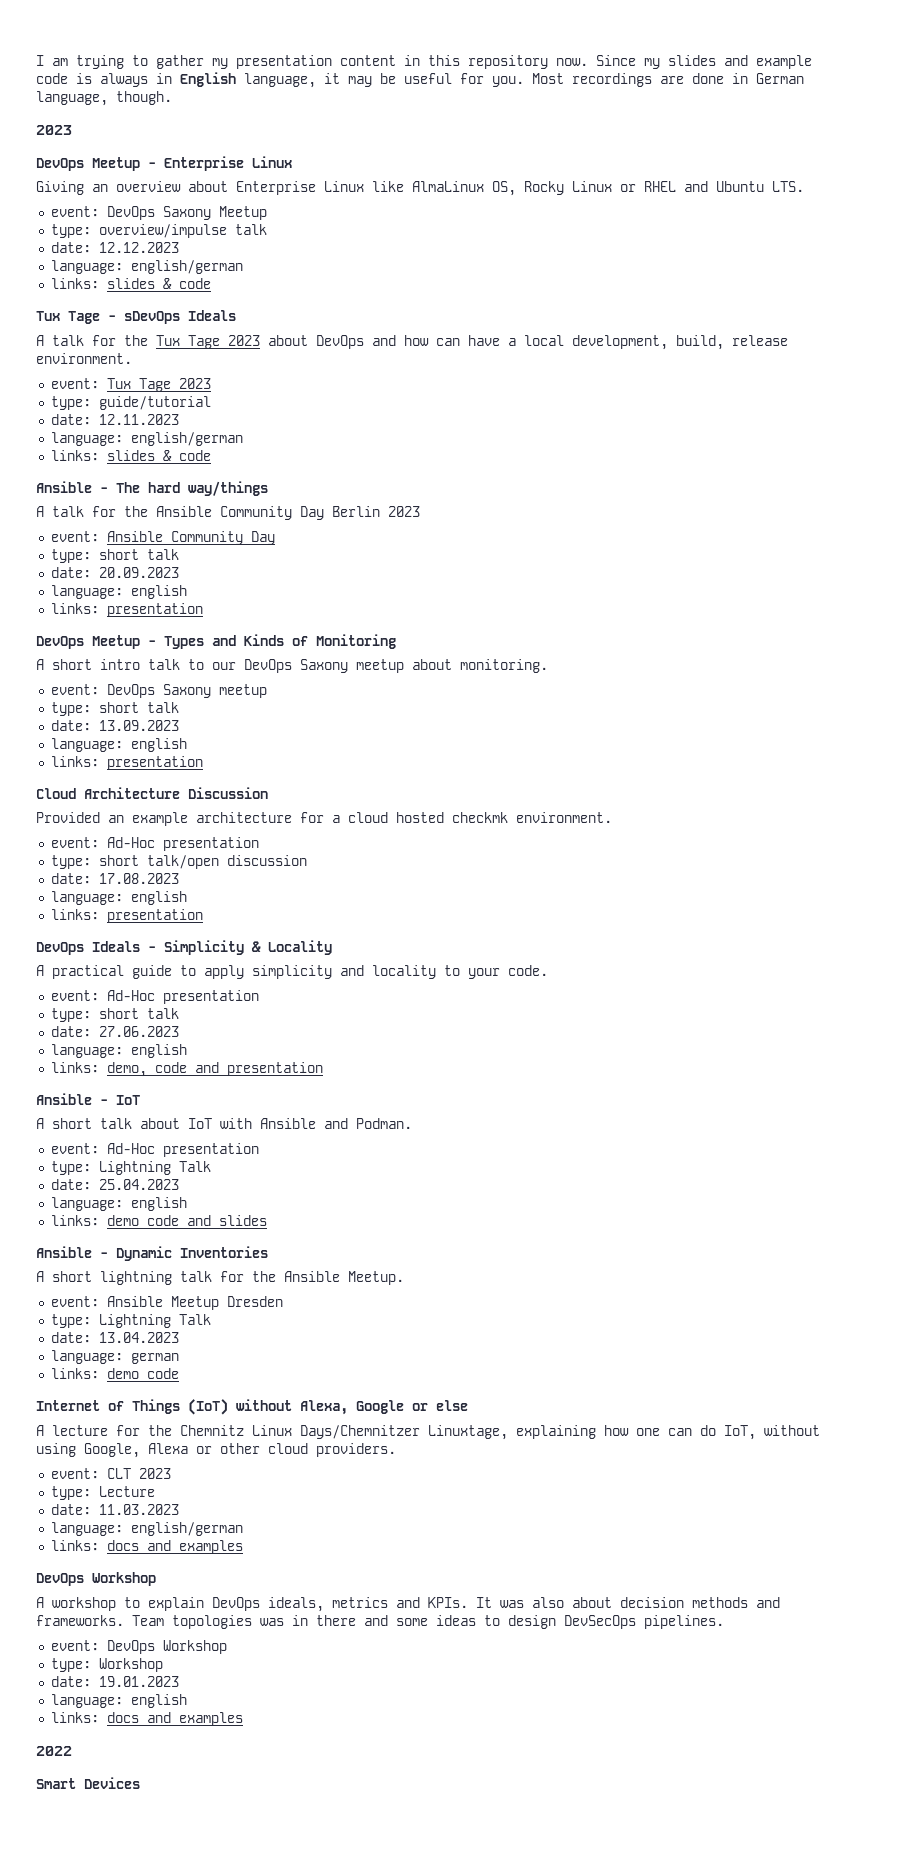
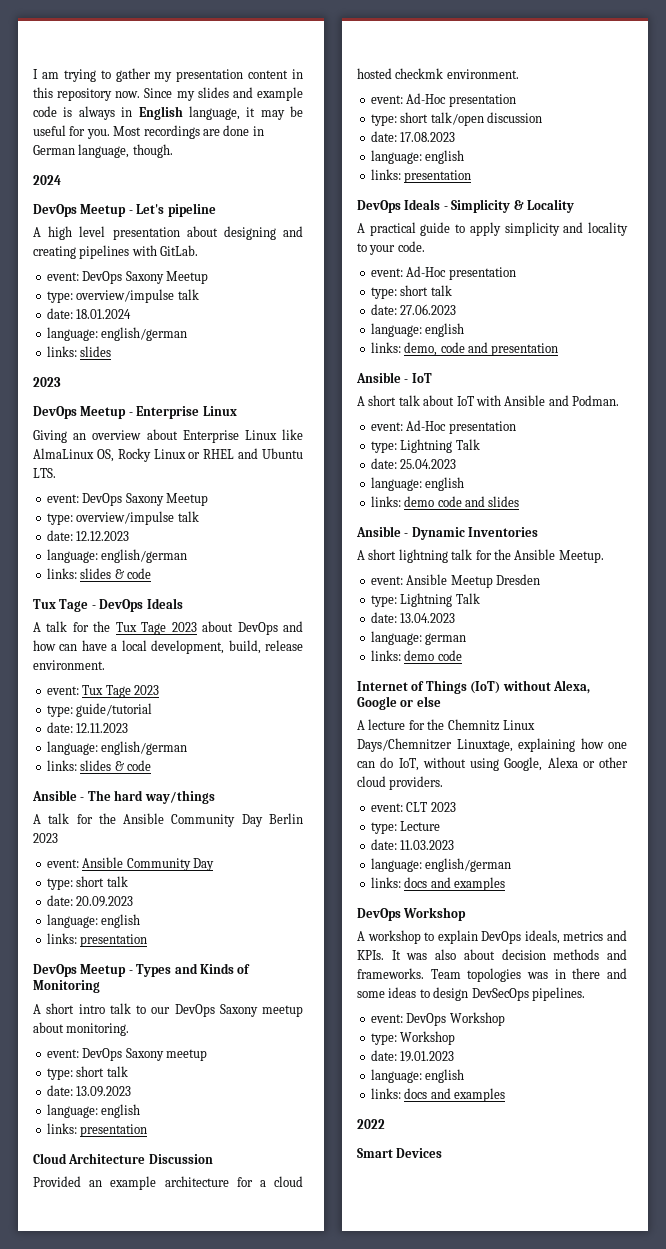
+ 2024
+ DevOps Meetup - Let's pipeline
+ A high level presentation about designing and creating pipelines with GitLab.
+ event: DevOps Saxony Meetup
+ type: overview/impulse talk
+ date: 18.01.2024
+ language: english/german
+ links: slides
- Tux Tage - sDevOps Ideals
+ Tux Tage - DevOps Ideals

